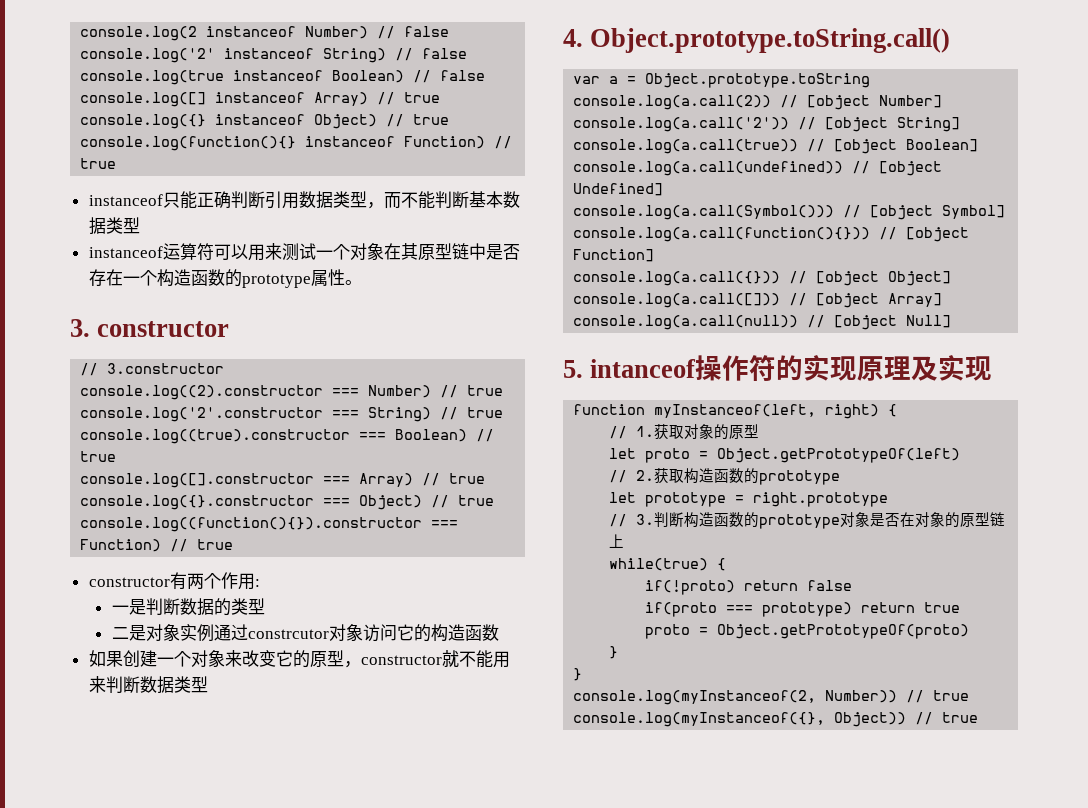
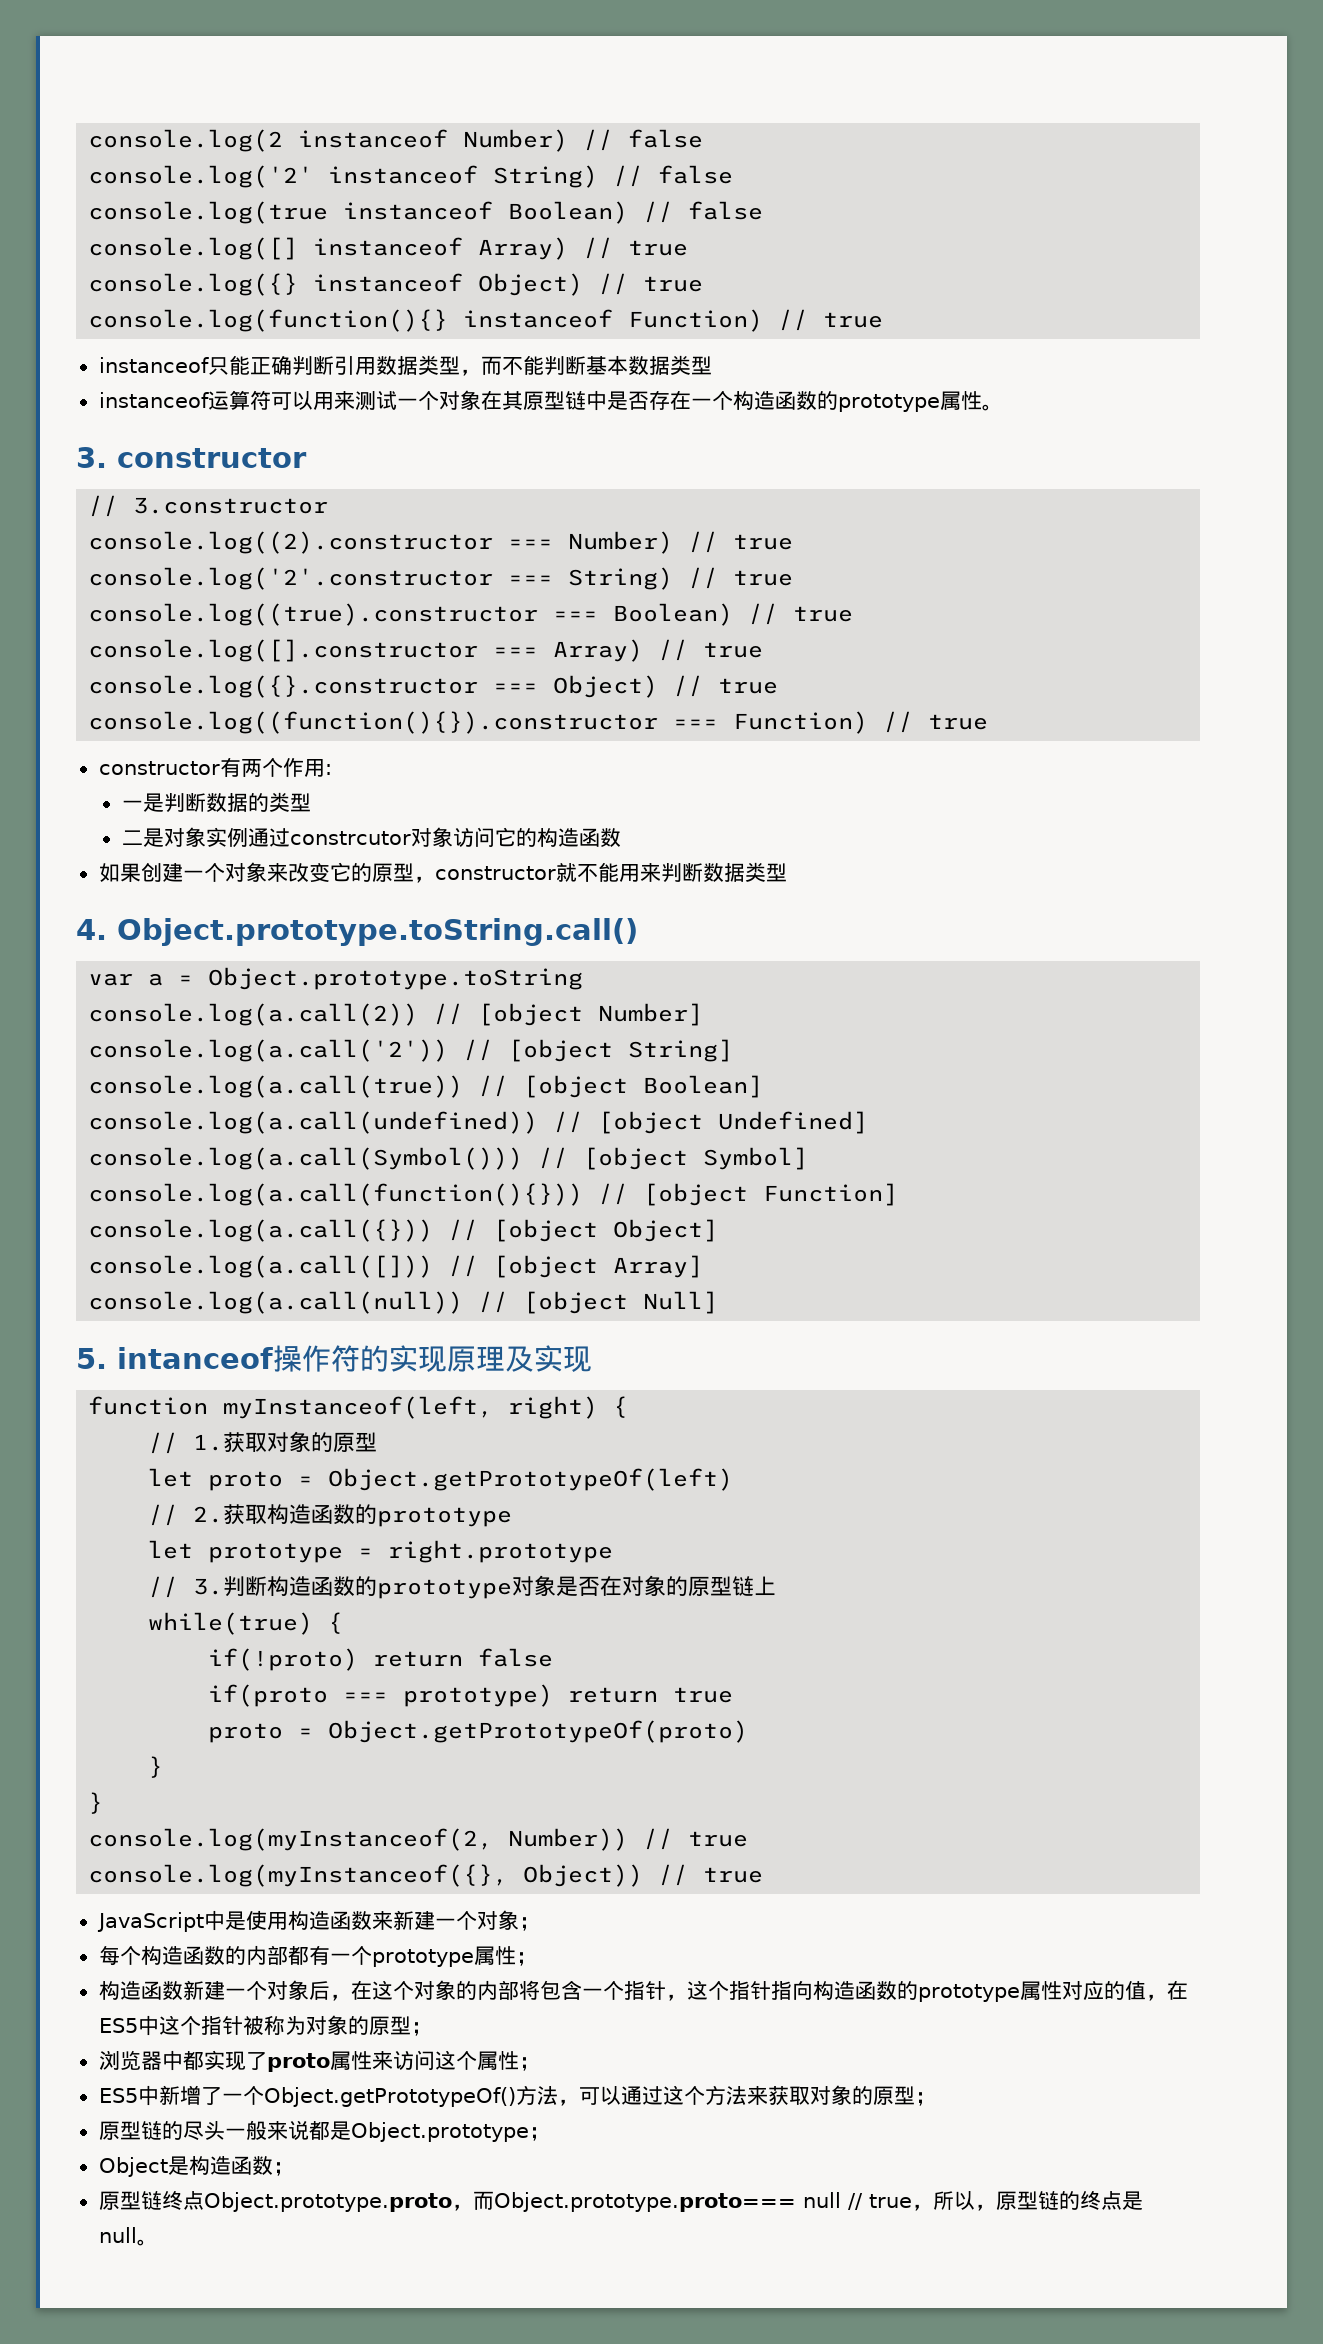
+ JavaScript中是使用构造函数来新建一个对象；
+ 每个构造函数的内部都有一个prototype属性；
+ 构造函数新建一个对象后，在这个对象的内部将包含一个指针，这个指针指向构造函数的prototype属性对应的值，在ES5中这个指针被称为对象的原型；
+ 浏览器中都实现了proto属性来访问这个属性；
+ ES5中新增了一个Object.getPrototypeOf()方法，可以通过这个方法来获取对象的原型；
+ 原型链的尽头一般来说都是Object.prototype；
+ Object是构造函数；
+ 原型链终点Object.prototype.proto，而Object.prototype.proto=== null // true，所以，原型链的终点是null。

